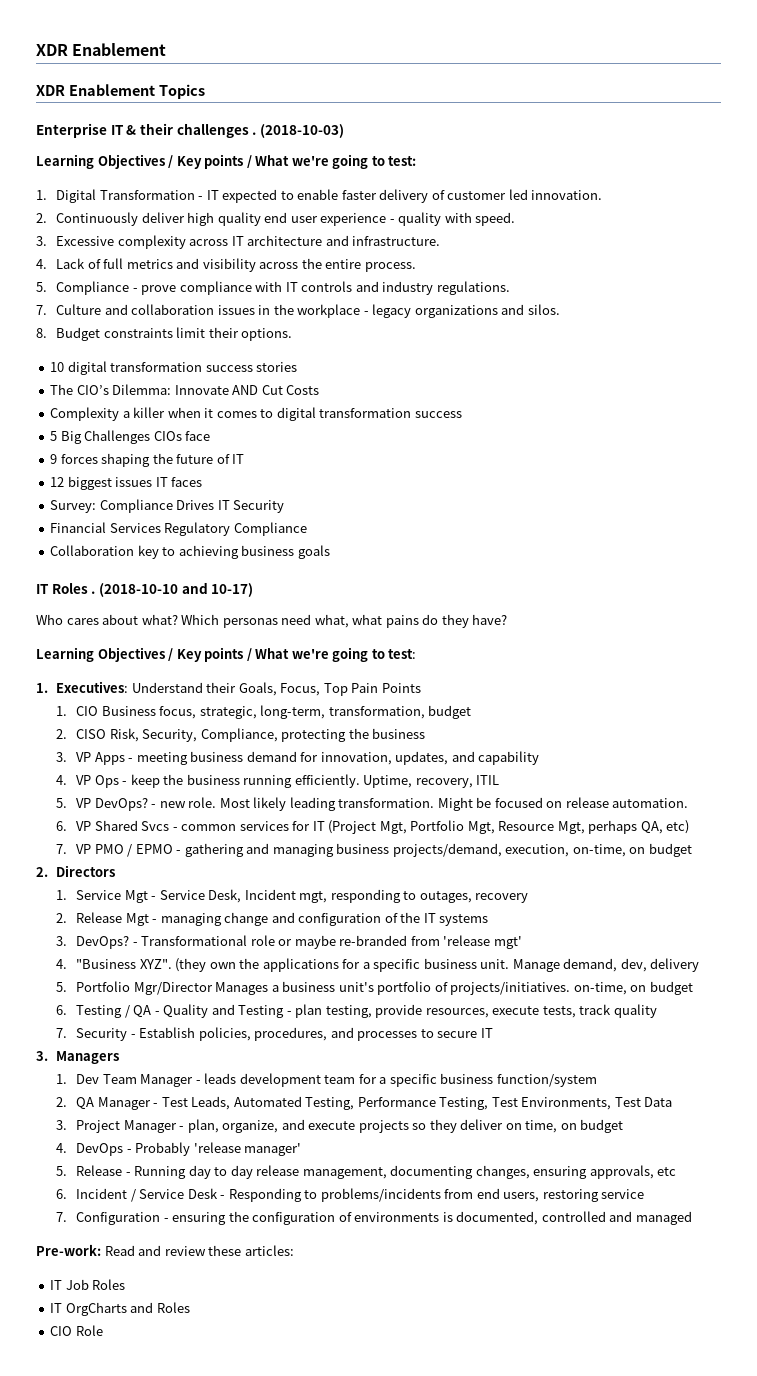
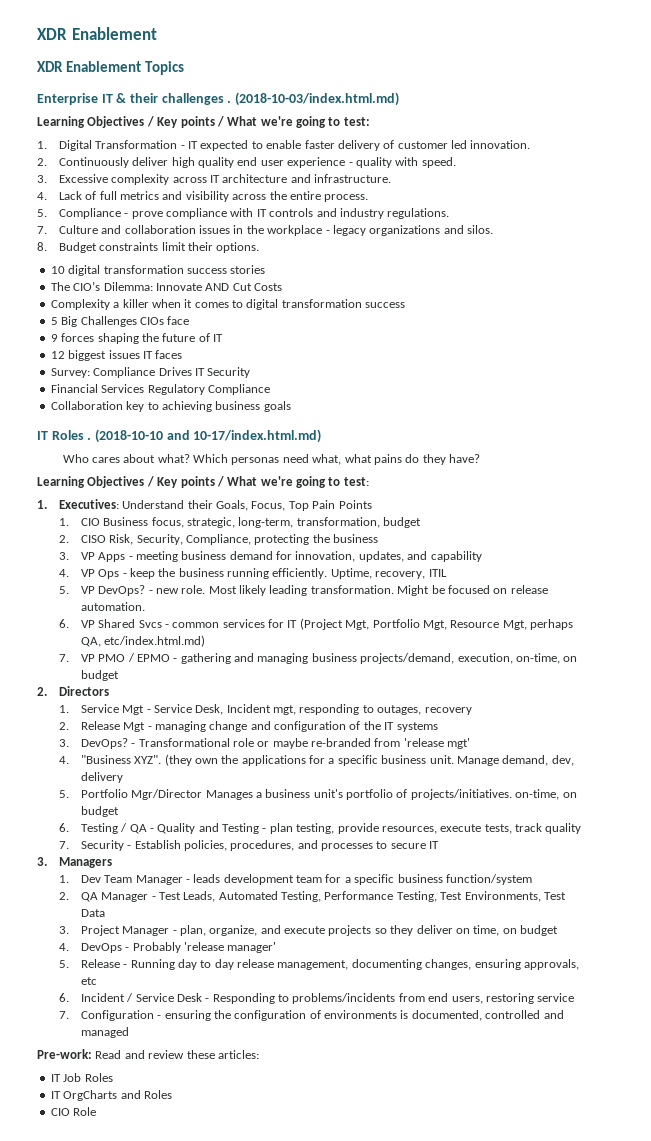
- (2018-10-03)
+ (2018-10-03/index.html.md)
- (2018-10-10 and 10-17)
+ (2018-10-10 and 10-17/index.html.md)
- 6. VP Shared Svcs - common services for IT (Project Mgt, Portfolio Mgt, Resource Mgt, perhaps QA, etc)
+ 6. VP Shared Svcs - common services for IT (Project Mgt, Portfolio Mgt, Resource Mgt, perhaps QA, etc/index.html.md)

